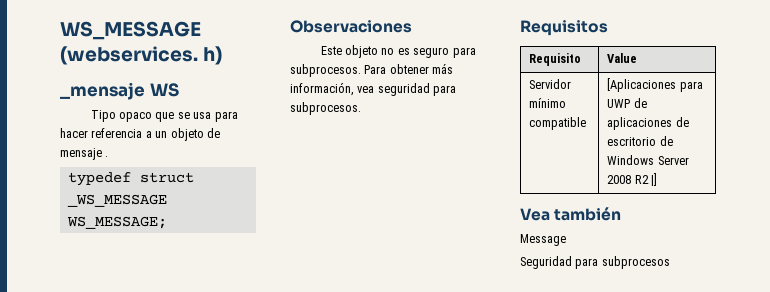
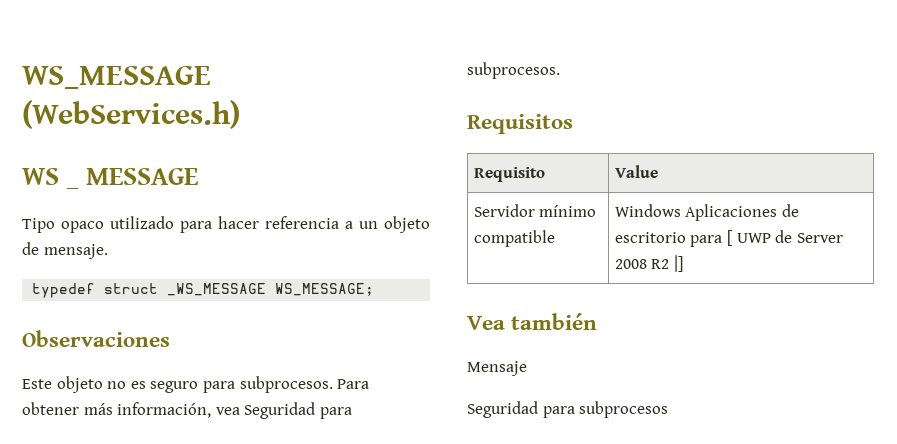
- WS_MESSAGE (webservices. h)
- _mensaje WS
+ WS_MESSAGE (WebServices.h)
+ WS _ MESSAGE
- Tipo opaco que se usa para hacer referencia a un objeto de mensaje .
+ Tipo opaco utilizado para hacer referencia a un objeto de mensaje.
- Para obtener más información, vea seguridad para subprocesos.
+ Para obtener más información, vea Seguridad para subprocesos.
- Servidor mínimo compatible | [Aplicaciones para UWP de aplicaciones de escritorio de Windows Server 2008 R2 |]
+ Servidor mínimo compatible | Windows Aplicaciones de escritorio para [ UWP de Server 2008 R2 |]
- Message
+ Mensaje

